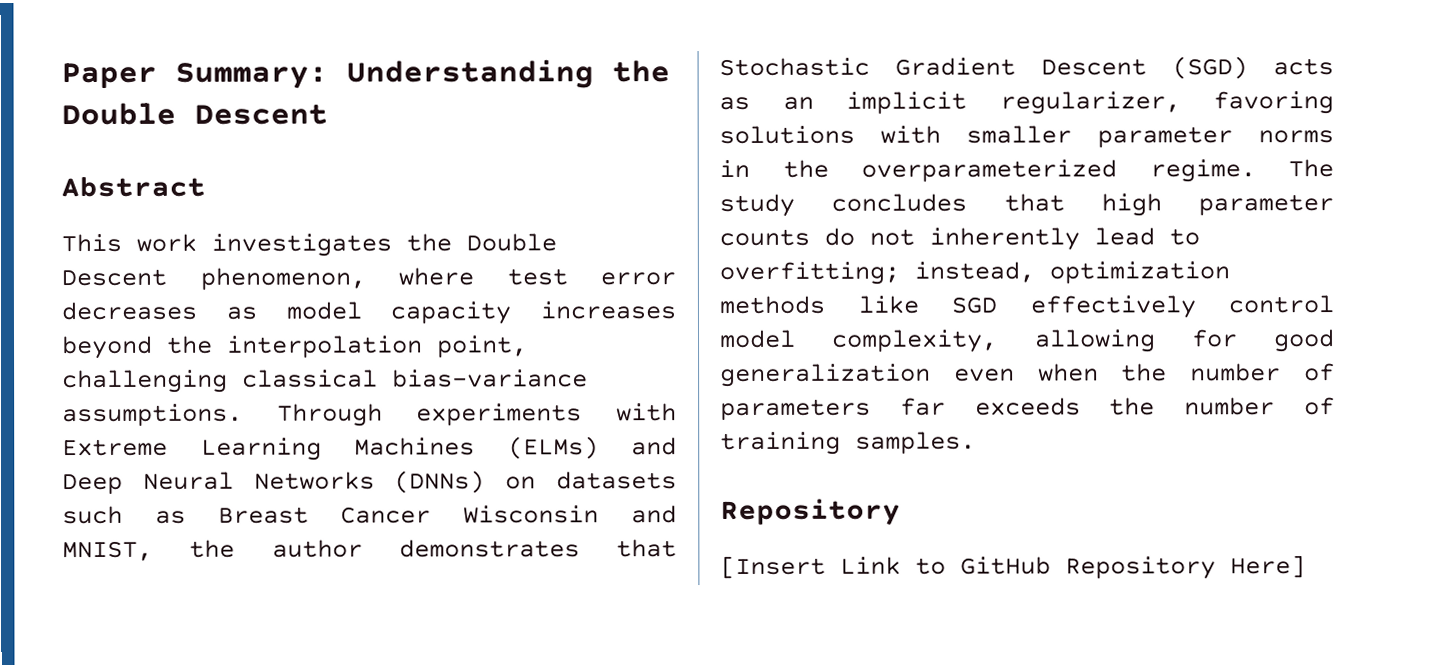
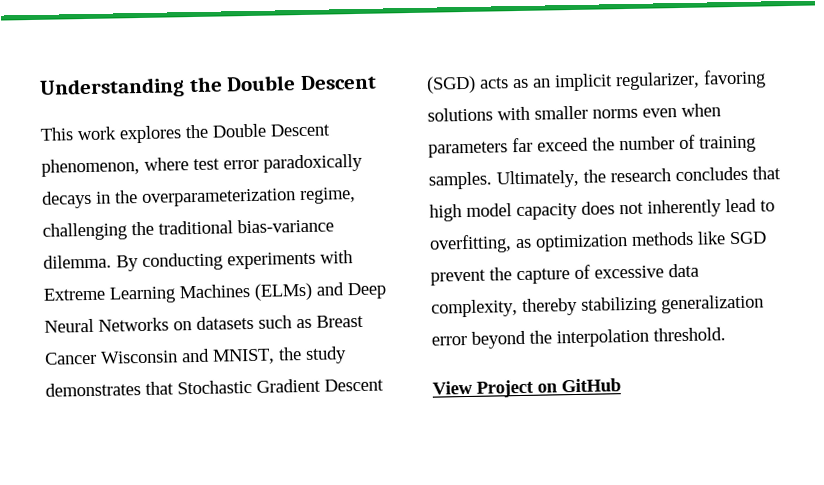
- Paper Summary: Understanding the Double Descent
+ Understanding the Double Descent
- Abstract
- This work investigates the Double Descent phenomenon, where test error decreases as model capacity increases beyond the interpolation point, challenging classical bias-variance assumptions. Through experiments with Extreme Learning Machines (ELMs) and Deep Neural Networks (DNNs) on datasets such as Breast Cancer Wisconsin and MNIST, the author demonstrates that Stochastic Gradient Descent (SGD) acts as an implicit regularizer, favoring solutions with smaller parameter norms in the overparameterized regime. The study concludes that high parameter counts do not inherently lead to overfitting; instead, optimization methods like SGD effectively control model complexity, allowing for good generalization even when the number of parameters far exceeds the number of training samples.
- Repository
- [Insert Link to GitHub Repository Here]
+ This work explores the Double Descent phenomenon, where test error paradoxically decays in the overparameterization regime, challenging the traditional bias-variance dilemma. By conducting experiments with Extreme Learning Machines (ELMs) and Deep Neural Networks on datasets such as Breast Cancer Wisconsin and MNIST, the study demonstrates that Stochastic Gradient Descent (SGD) acts as an implicit regularizer, favoring solutions with smaller norms even when parameters far exceed the number of training samples. Ultimately, the research concludes that high model capacity does not inherently lead to overfitting, as optimization methods like SGD prevent the capture of excessive data complexity, thereby stabilizing generalization error beyond the interpolation threshold.
+ View Project on GitHub

